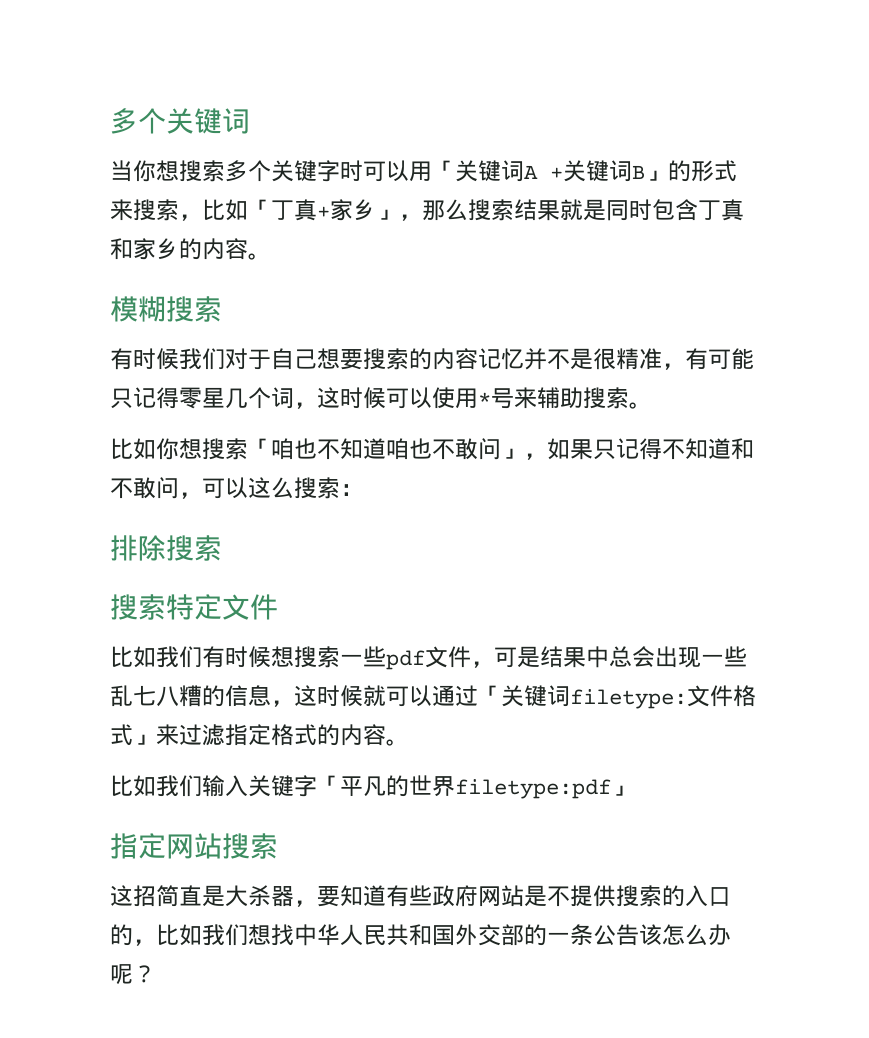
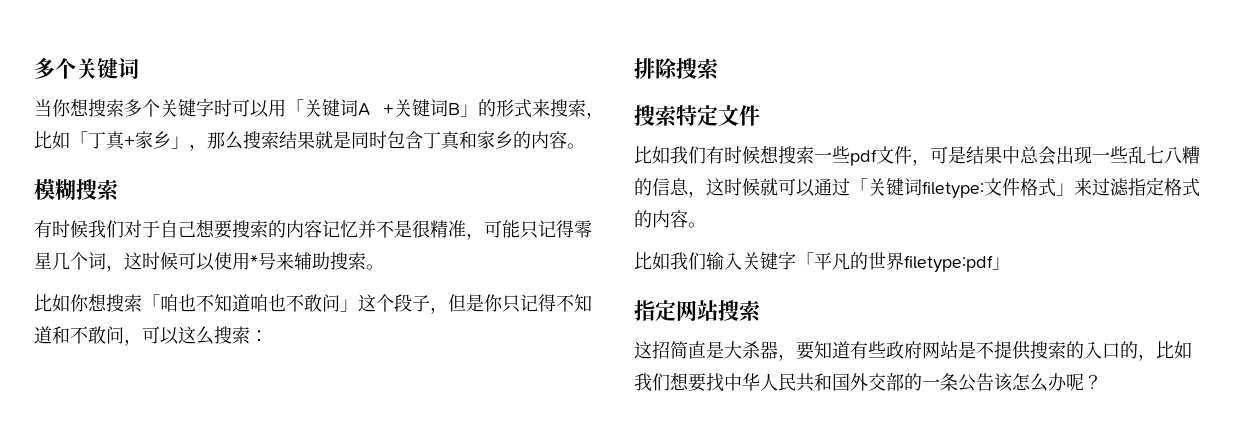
- 有时候我们对于自己想要搜索的内容记忆并不是很精准，有可能只记得零星几个词，这时候可以使用*号来辅助搜索。
+ 有时候我们对于自己想要搜索的内容记忆并不是很精准，可能只记得零星几个词，这时候可以使用*号来辅助搜索。
- 比如你想搜索「咱也不知道咱也不敢问」，如果只记得不知道和不敢问，可以这么搜索：
+ 比如你想搜索「咱也不知道咱也不敢问」这个段子，但是你只记得不知道和不敢问，可以这么搜索：
- 这招简直是大杀器，要知道有些政府网站是不提供搜索的入口的，比如我们想找中华人民共和国外交部的一条公告该怎么办呢？
+ 这招简直是大杀器，要知道有些政府网站是不提供搜索的入口的，比如我们想要找中华人民共和国外交部的一条公告该怎么办呢？

